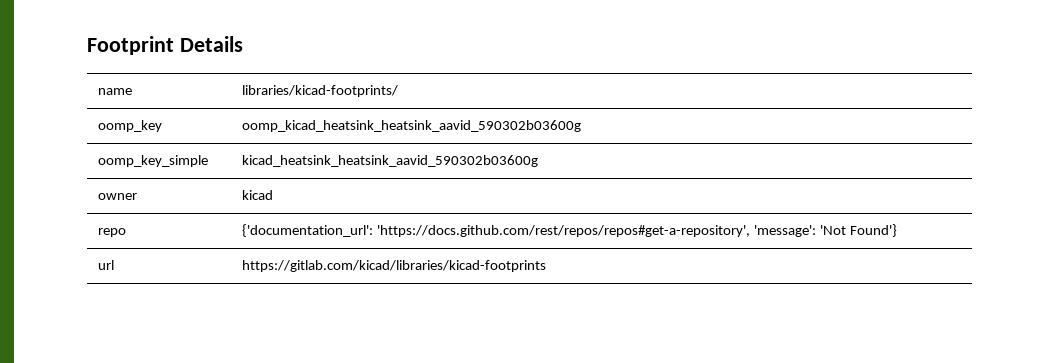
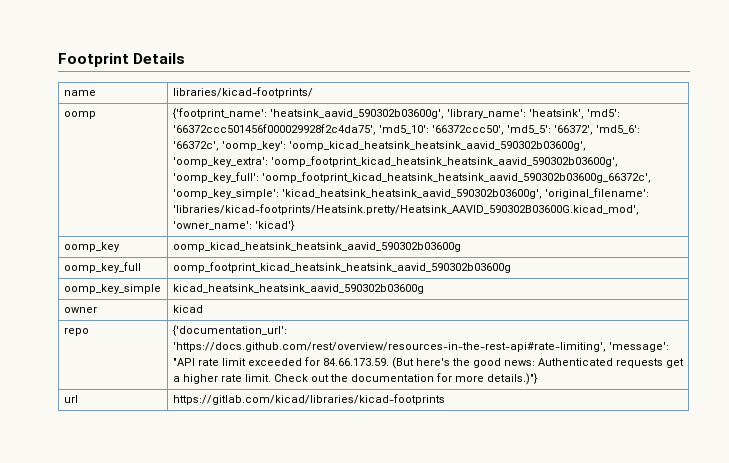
+ oomp | {'footprint_name': 'heatsink_aavid_590302b03600g', 'library_name': 'heatsink', 'md5': '66372ccc501456f000029928f2c4da75', 'md5_10': '66372ccc50', 'md5_5': '66372', 'md5_6': '66372c', 'oomp_key': 'oomp_kicad_heatsink_heatsink_aavid_590302b03600g', 'oomp_key_extra': 'oomp_footprint_kicad_heatsink_heatsink_aavid_590302b03600g', 'oomp_key_full': 'oomp_footprint_kicad_heatsink_heatsink_aavid_590302b03600g_66372c', 'oomp_key_simple': 'kicad_heatsink_heatsink_aavid_590302b03600g', 'original_filename': 'libraries/kicad-footprints/Heatsink.pretty/Heatsink_AAVID_590302B03600G.kicad_mod', 'owner_name': 'kicad'}
+ oomp_key_full | oomp_footprint_kicad_heatsink_heatsink_aavid_590302b03600g
- repo | {'documentation_url': 'https://docs.github.com/rest/repos/repos#get-a-repository', 'message': 'Not Found'}
+ repo | {'documentation_url': 'https://docs.github.com/rest/overview/resources-in-the-rest-api#rate-limiting', 'message': "API rate limit exceeded for 84.66.173.59. (But here's the good news: Authenticated requests get a higher rate limit. Check out the documentation for more details.)"}

